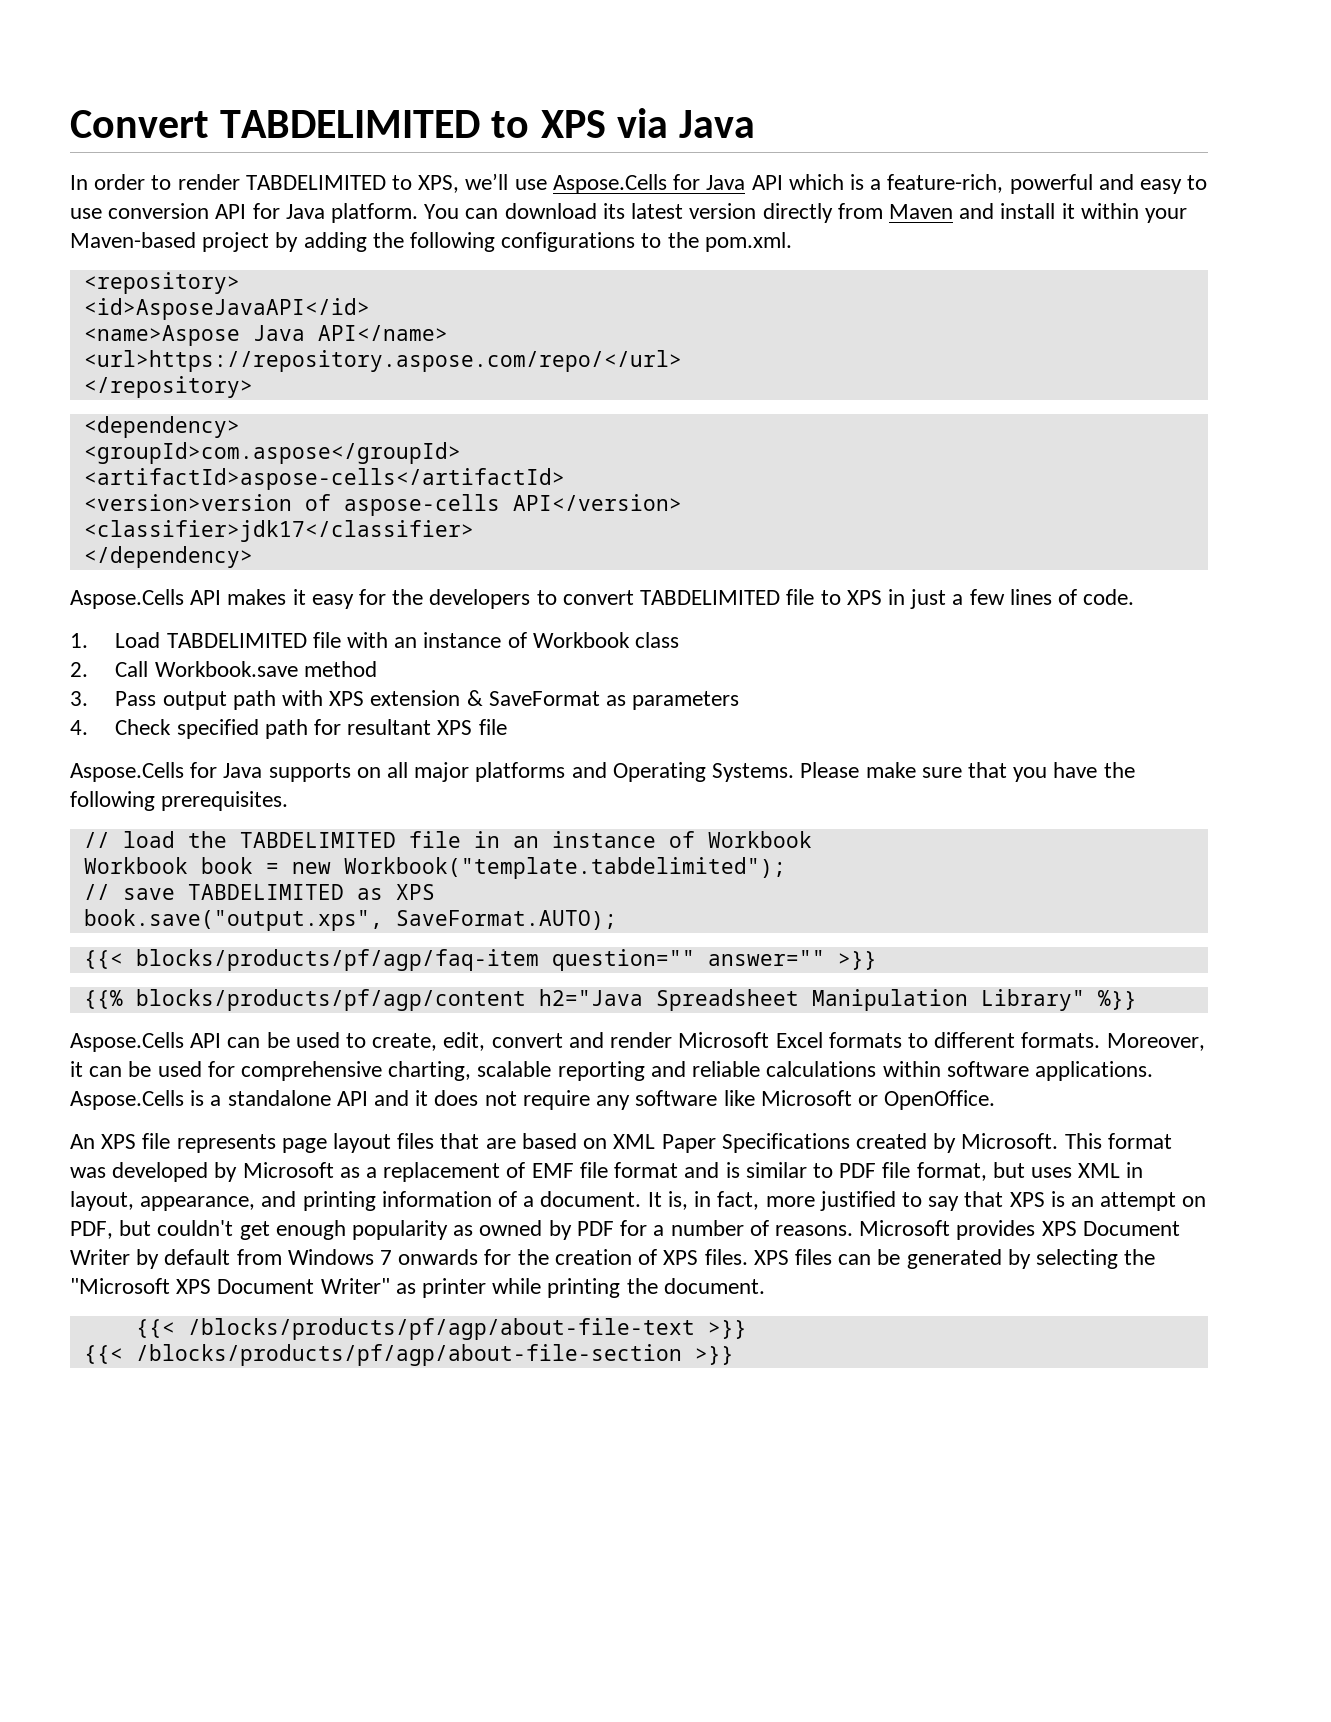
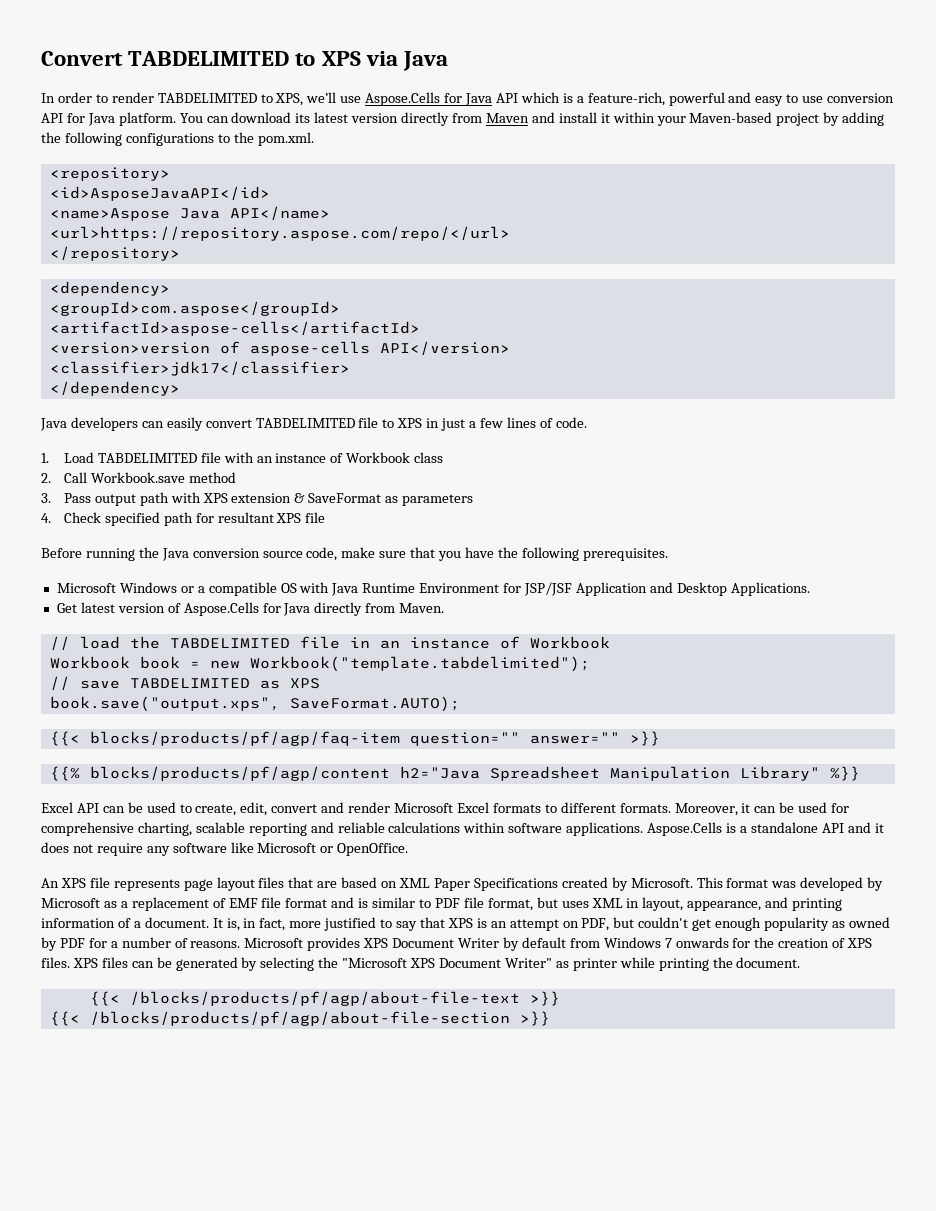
- Aspose.Cells API makes it easy for the developers to convert TABDELIMITED file to XPS in just a few lines of code.
+ Java developers can easily convert TABDELIMITED file to XPS in just a few lines of code.
- Aspose.Cells for Java supports on all major platforms and Operating Systems. Please make sure that you have the following prerequisites.
+ Before running the Java conversion source code, make sure that you have the following prerequisites.
+ Microsoft Windows or a compatible OS with Java Runtime Environment for JSP/JSF Application and Desktop Applications.
+ Get latest version of Aspose.Cells for Java directly from Maven.
- Aspose.Cells API can be used to create, edit, convert and render Microsoft Excel formats to different formats.
+ Excel API can be used to create, edit, convert and render Microsoft Excel formats to different formats.

